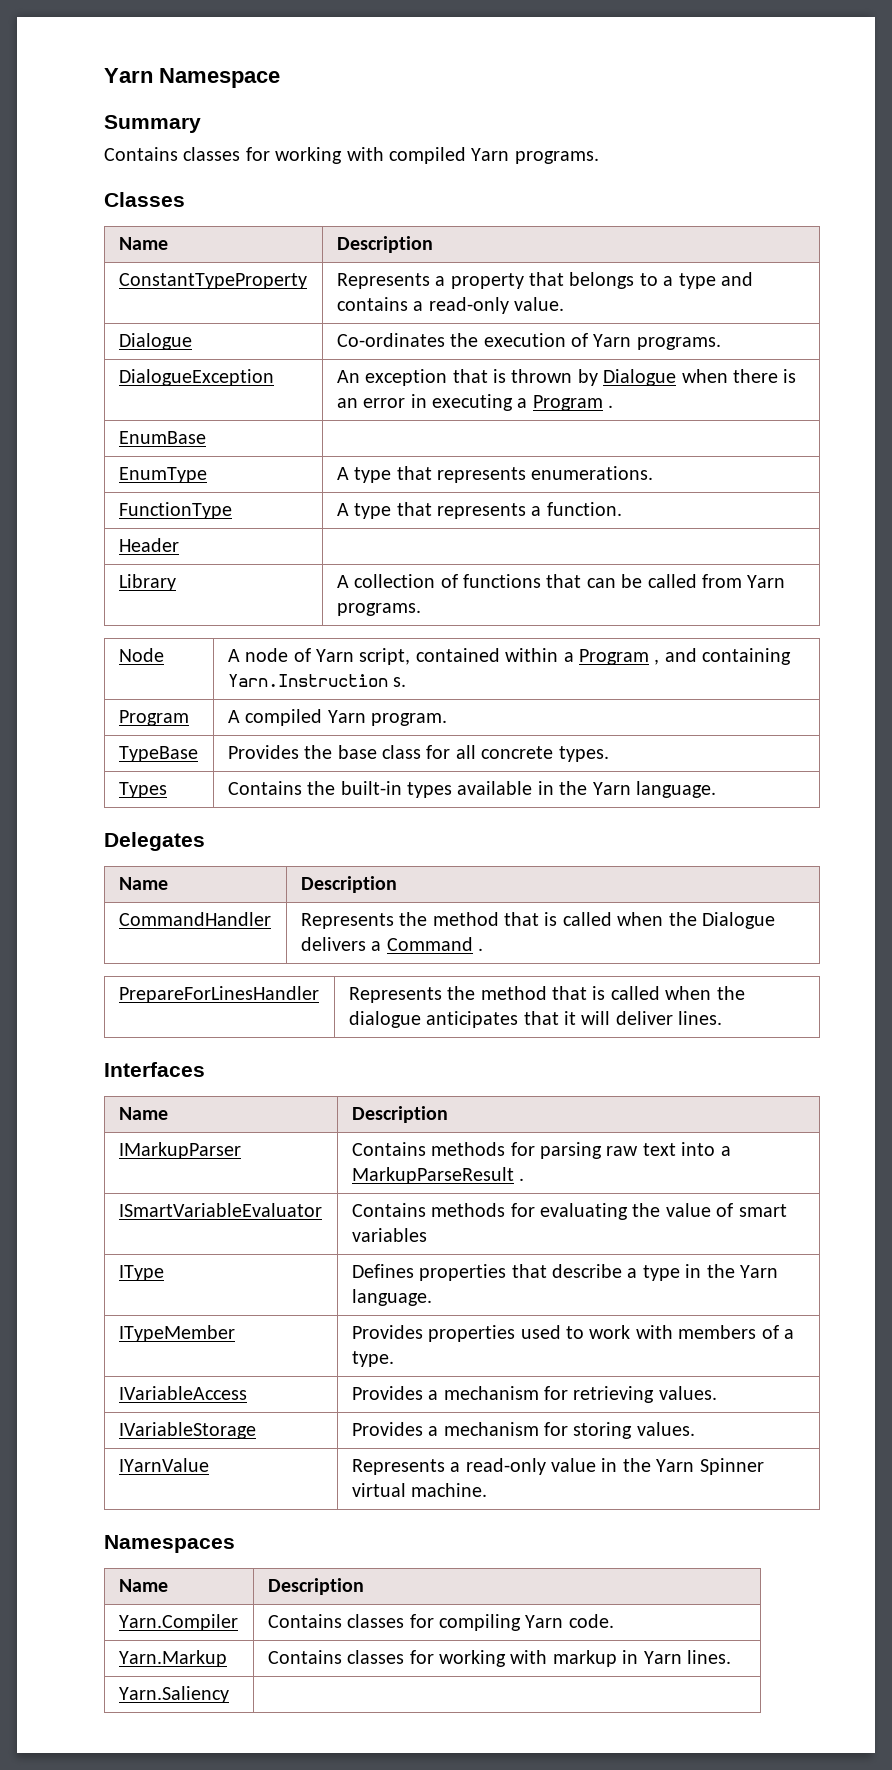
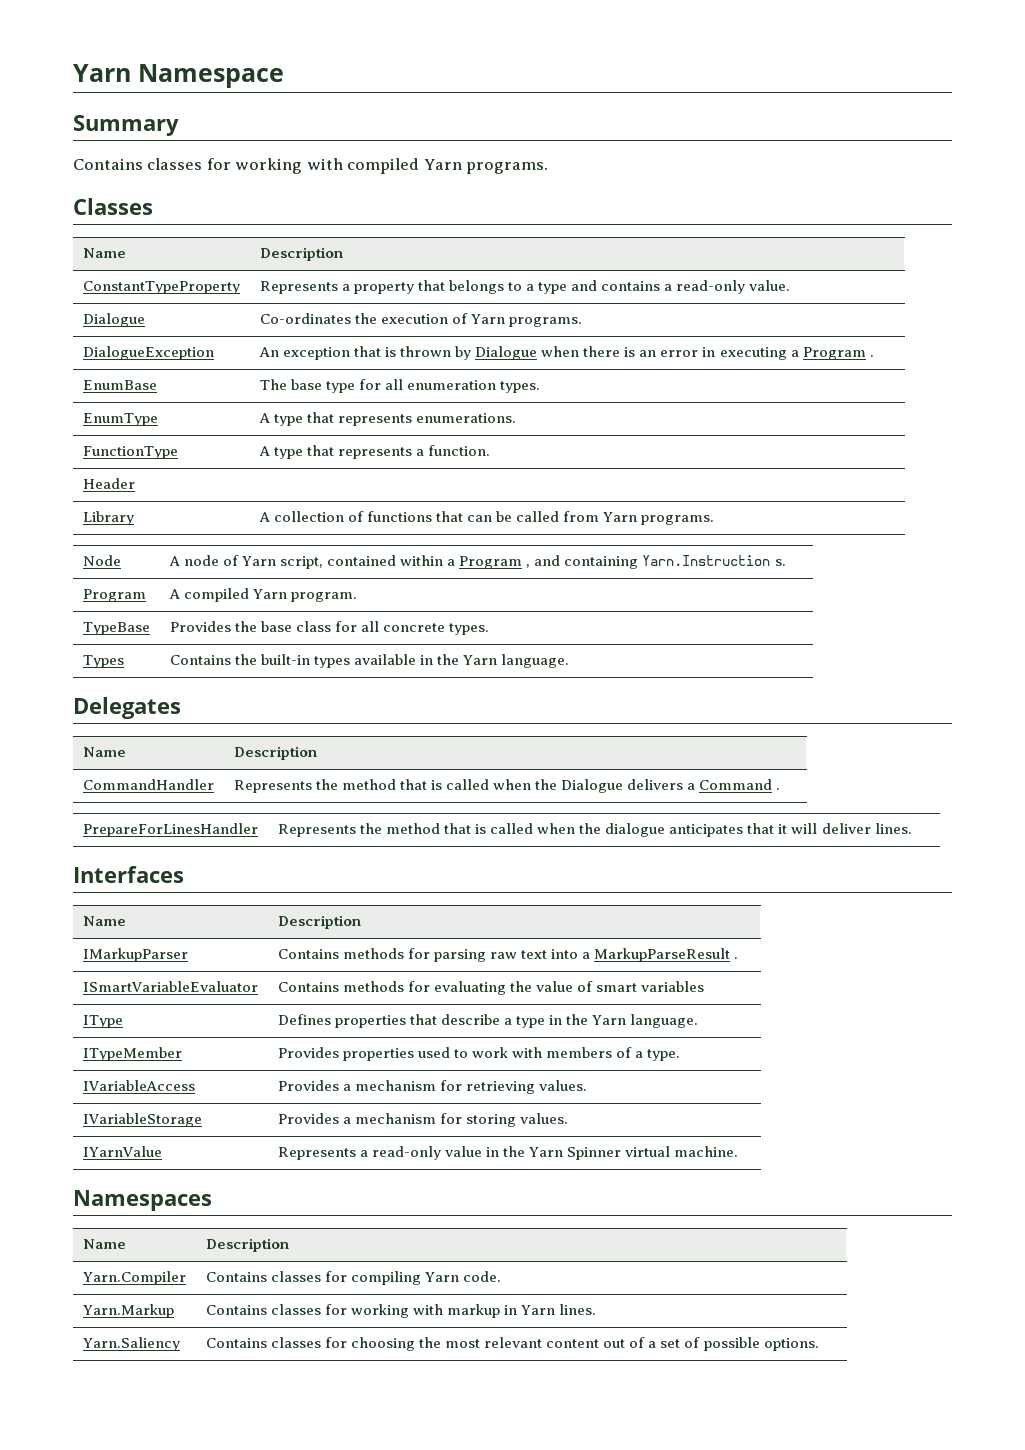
- EnumBase |
+ EnumBase | The base type for all enumeration types.
- Yarn.Saliency |
+ Yarn.Saliency | Contains classes for choosing the most relevant content out of a set of possible options.

